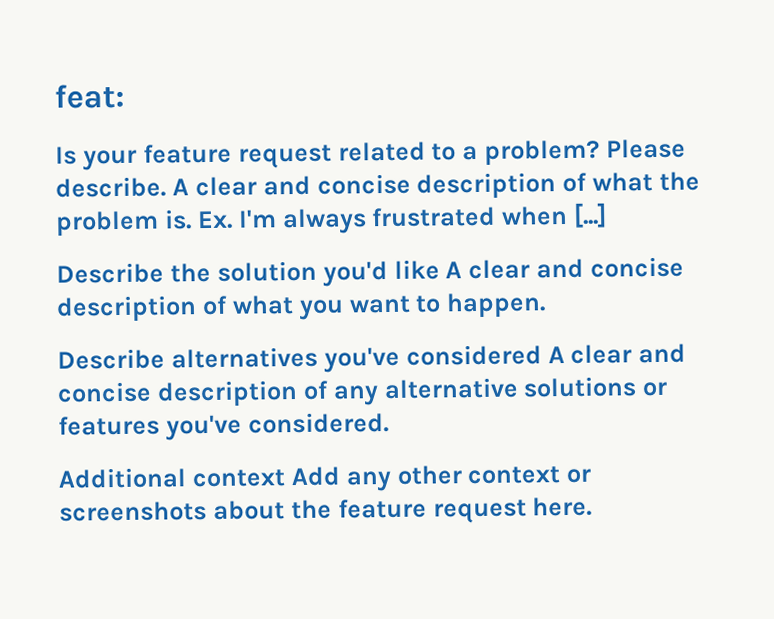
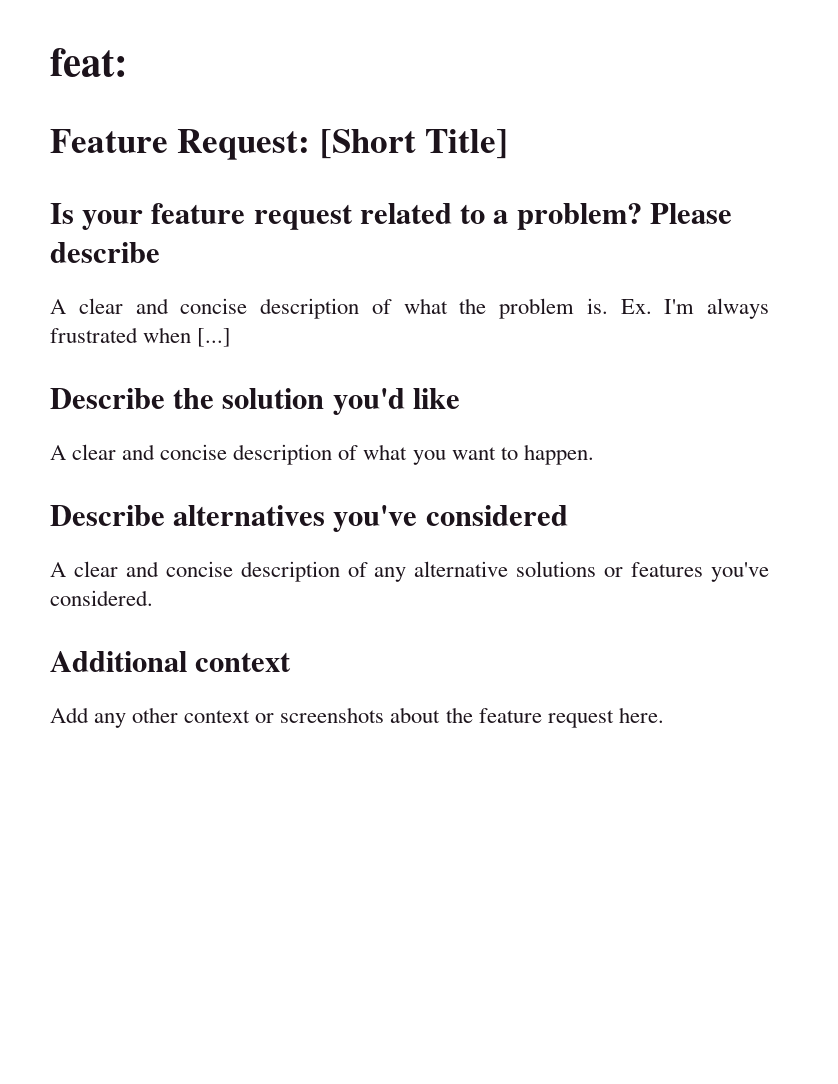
+ Feature Request: [Short Title]
- Please describe. A clear and concise description of what the problem is.
+ Please describe
+ A clear and concise description of what the problem is.
- Describe the solution you'd like A clear and concise description of what you want to happen.
+ Describe the solution you'd like
+ A clear and concise description of what you want to happen.
- Describe alternatives you've considered A clear and concise description of any alternative solutions or features you've considered.
+ Describe alternatives you've considered
+ A clear and concise description of any alternative solutions or features you've considered.
- Additional context Add any other context or screenshots about the feature request here.
+ Additional context
+ Add any other context or screenshots about the feature request here.

